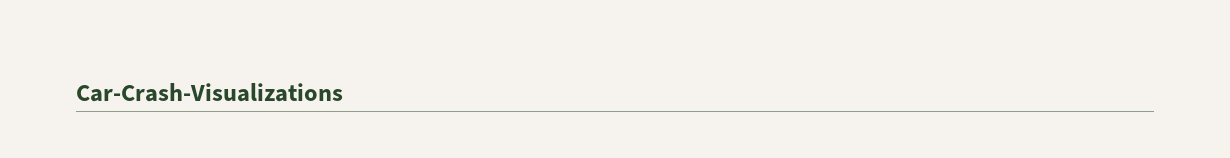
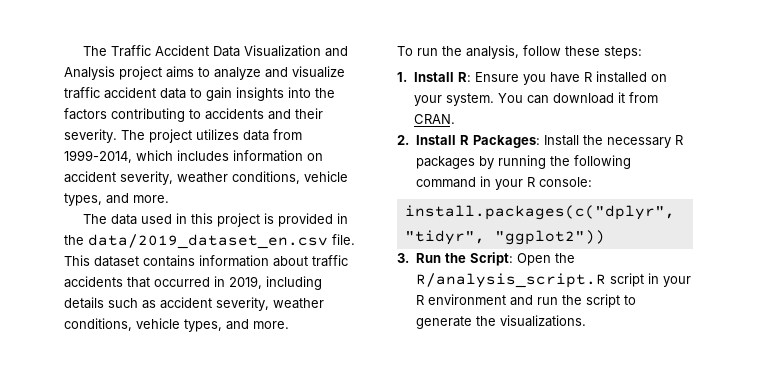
- Car-Crash-Visualizations
+ The Traffic Accident Data Visualization and Analysis project aims to analyze and visualize traffic accident data to gain insights into the factors contributing to accidents and their severity. The project utilizes data from 1999-2014, which includes information on accident severity, weather conditions, vehicle types, and more.
+ The data used in this project is provided in the data/2019_dataset_en.csv file. This dataset contains information about traffic accidents that occurred in 2019, including details such as accident severity, weather conditions, vehicle types, and more.
+ To run the analysis, follow these steps:
+ 1. Install R: Ensure you have R installed on your system. You can download it from CRAN.
+ 2. Install R Packages: Install the necessary R packages by running the following command in your R console:
+ install.packages(c("dplyr", "tidyr", "ggplot2"))
+ 3. Run the Script: Open the R/analysis_script.R script in your R environment and run the script to generate the visualizations.

